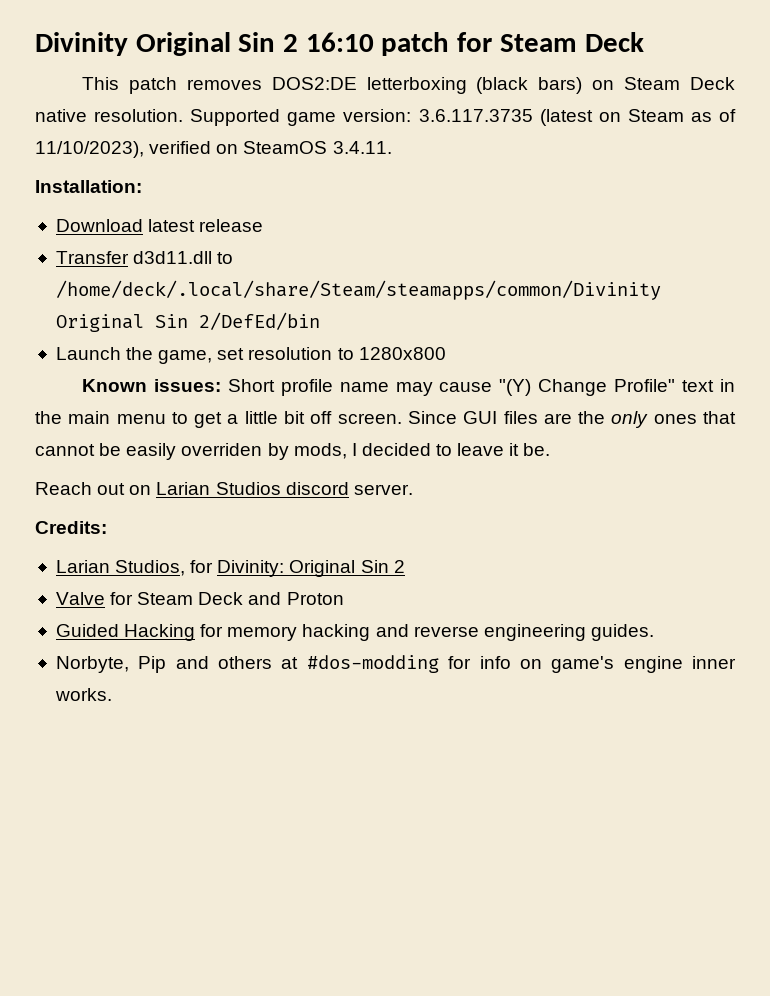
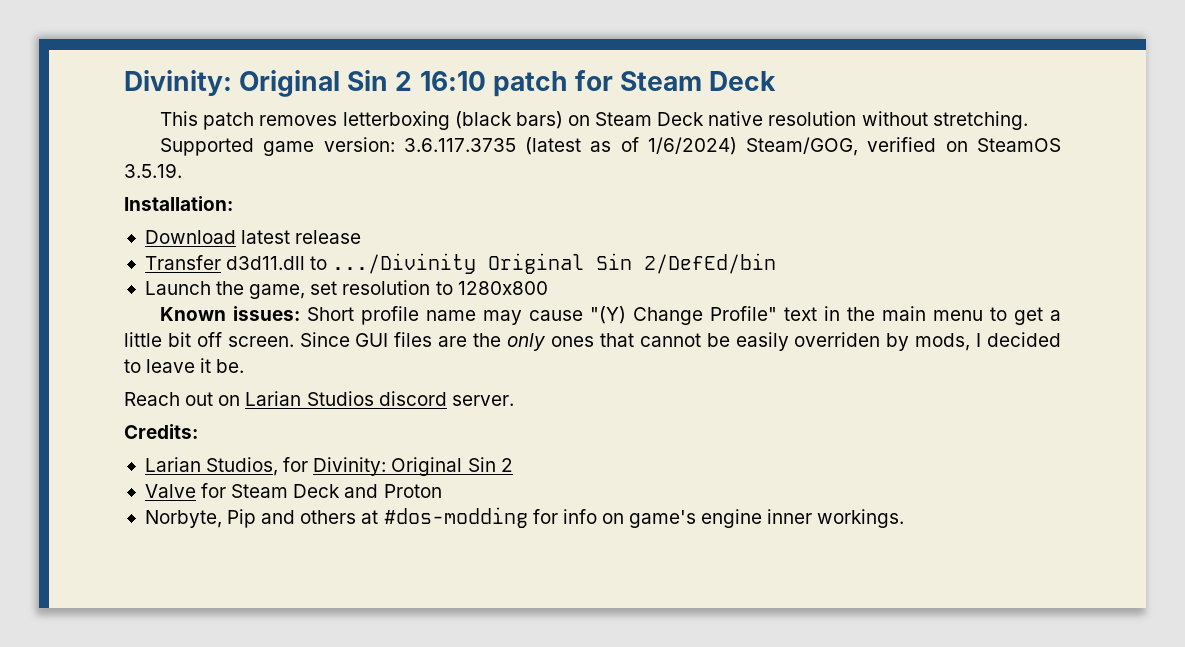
- Divinity Original Sin 2 16:10 patch for Steam Deck
+ Divinity: Original Sin 2 16:10 patch for Steam Deck
- This patch removes DOS2:DE letterboxing (black bars) on Steam Deck native resolution. Supported game version: 3.6.117.3735 (latest on Steam as of 11/10/2023), verified on SteamOS 3.4.11.
+ This patch removes letterboxing (black bars) on Steam Deck native resolution without stretching.
+ Supported game version: 3.6.117.3735 (latest as of 1/6/2024) Steam/GOG, verified on SteamOS 3.5.19.
- Transfer d3d11.dll to /home/deck/.local/share/Steam/steamapps/common/Divinity Original Sin 2/DefEd/bin
+ Transfer d3d11.dll to .../Divinity Original Sin 2/DefEd/bin
- Guided Hacking for memory hacking and reverse engineering guides.
- Norbyte, Pip and others at #dos-modding for info on game's engine inner works.
+ Norbyte, Pip and others at #dos-modding for info on game's engine inner workings.

